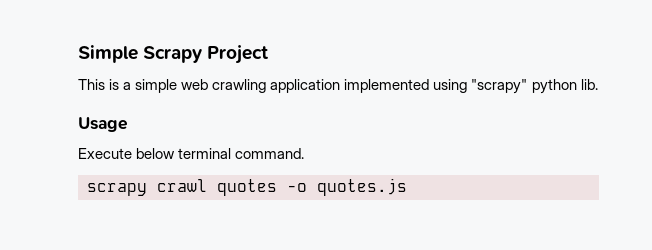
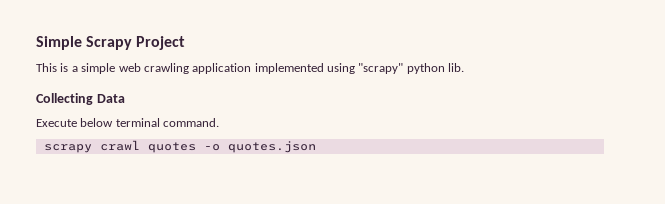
- Usage
+ Collecting Data
- scrapy crawl quotes -o quotes.js
+ scrapy crawl quotes -o quotes.json

